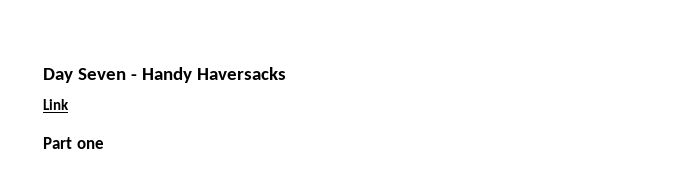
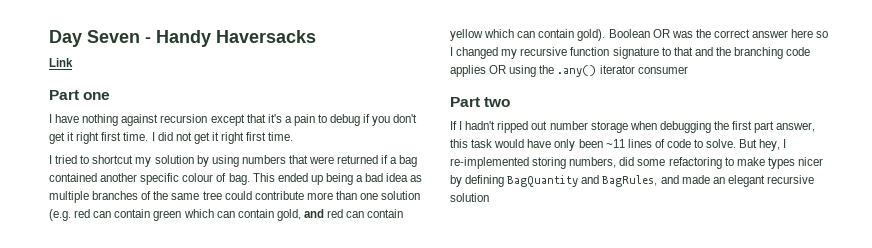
+ I have nothing against recursion except that it's a pain to debug if you don't get it right first time. I did not get it right first time.
+ I tried to shortcut my solution by using numbers that were returned if a bag contained another specific colour of bag. This ended up being a bad idea as multiple branches of the same tree could contribute more than one solution (e.g. red can contain green which can contain gold, and red can contain yellow which can contain gold). Boolean OR was the correct answer here so I changed my recursive function signature to that and the branching code applies OR using the .any() iterator consumer
+ Part two
+ If I hadn't ripped out number storage when debugging the first part answer, this task would have only been ~11 lines of code to solve. But hey, I re-implemented storing numbers, did some refactoring to make types nicer by defining BagQuantity and BagRules, and made an elegant recursive solution

